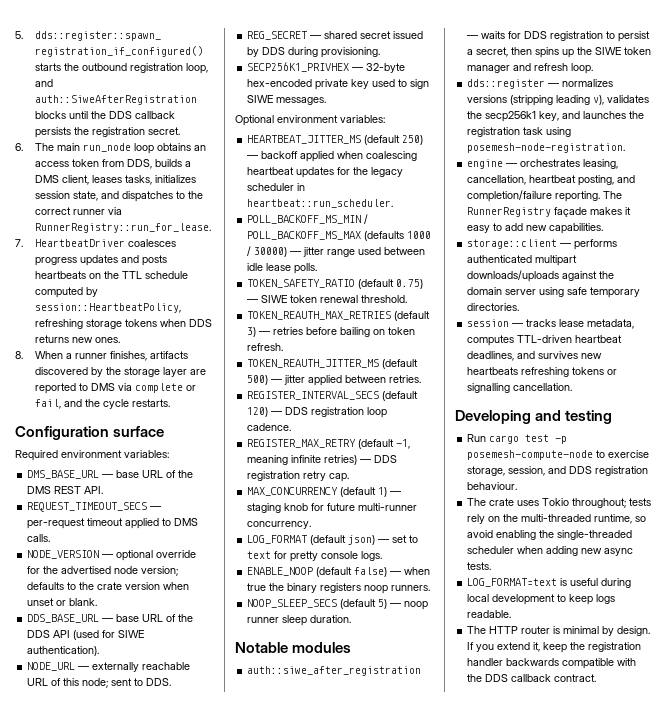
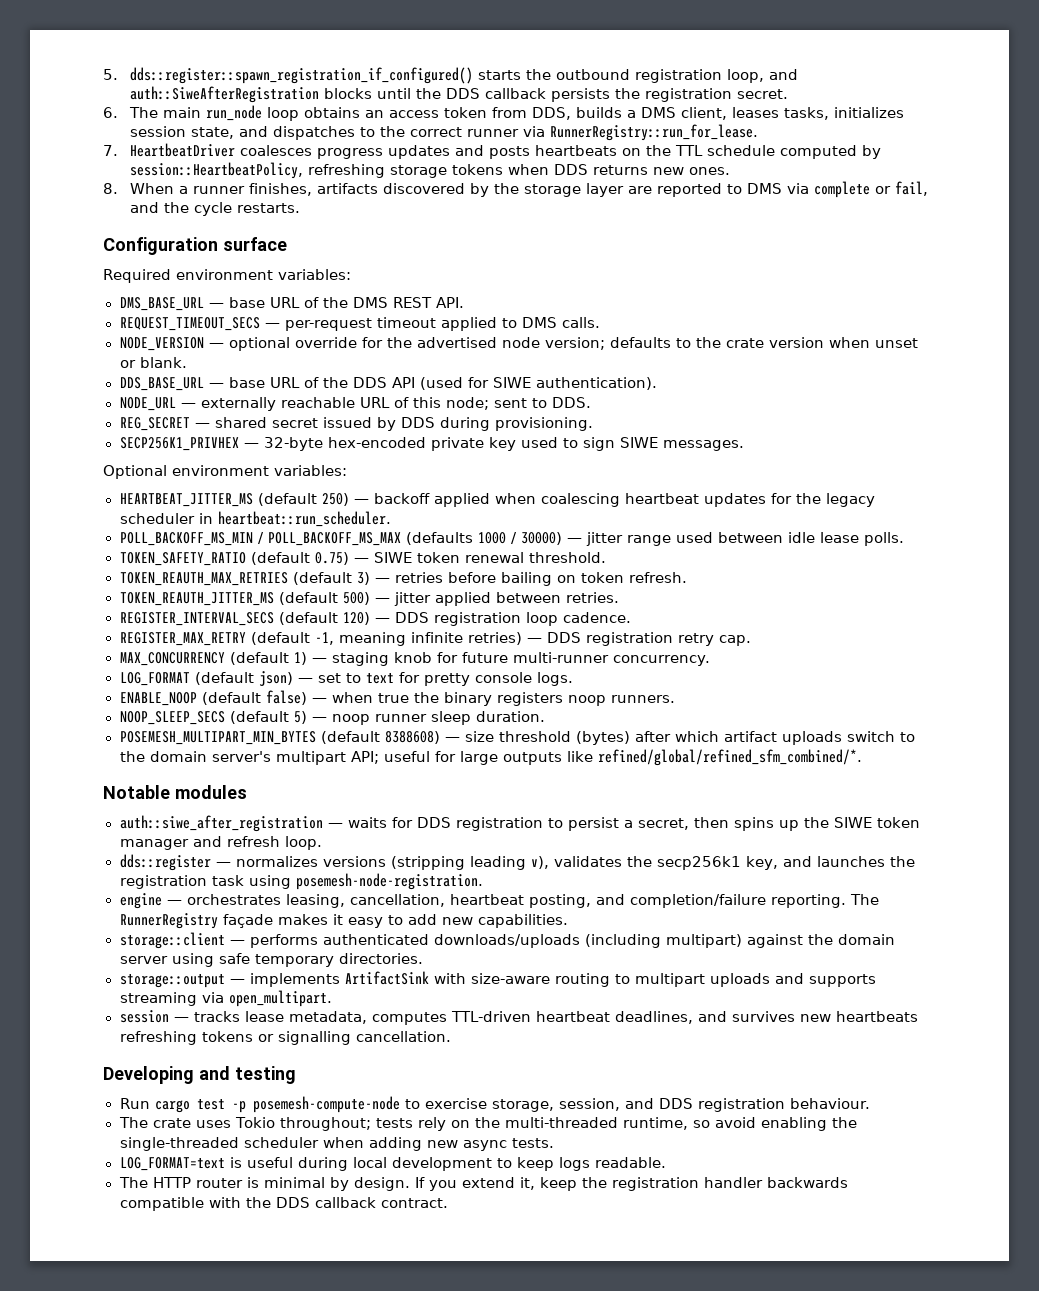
+ POSEMESH_MULTIPART_MIN_BYTES (default 8388608) — size threshold (bytes) after which artifact uploads switch to the domain server's multipart API; useful for large outputs like refined/global/refined_sfm_combined/*.
- storage::client — performs authenticated multipart downloads/uploads against the domain server using safe temporary directories.
+ storage::client — performs authenticated downloads/uploads (including multipart) against the domain server using safe temporary directories.
+ storage::output — implements ArtifactSink with size-aware routing to multipart uploads and supports streaming via open_multipart.

